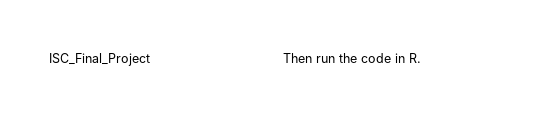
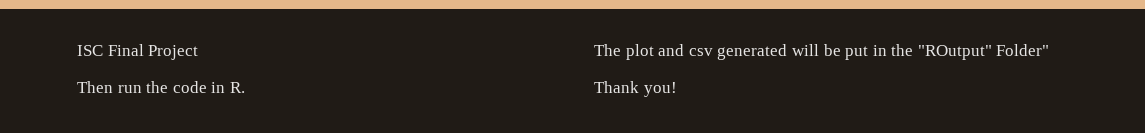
- ISC_Final_Project
+ ISC Final Project
+ The plot and csv generated will be put in the "ROutput" Folder"
+ Thank you!

